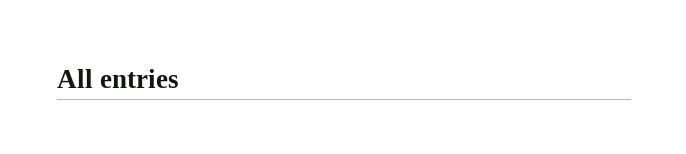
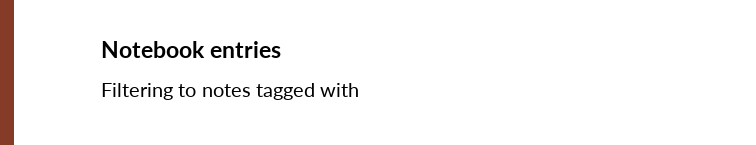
- All entries
+ Notebook entries
+ Filtering to notes tagged with

